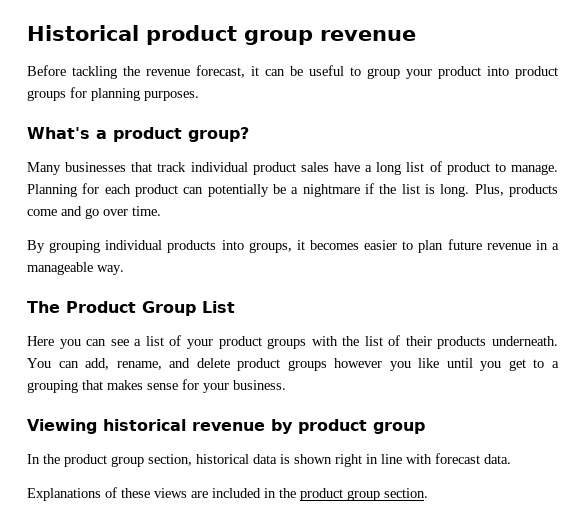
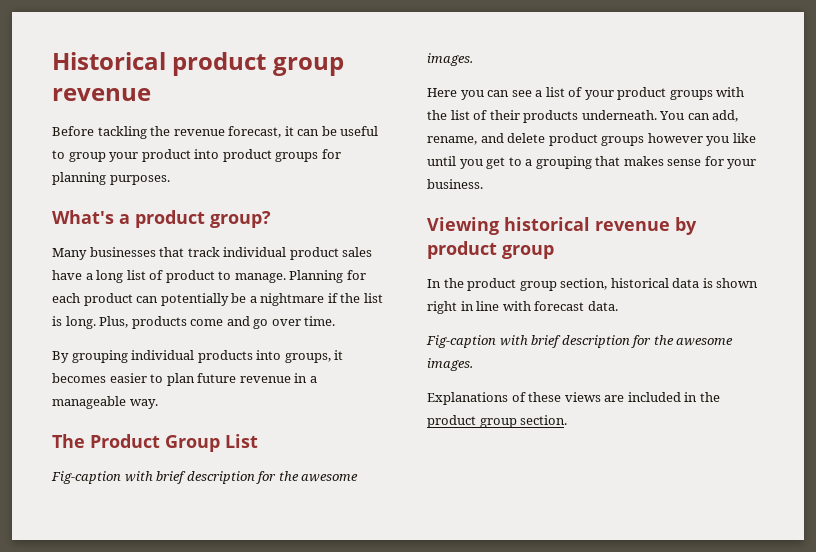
  The Product Group List
+ Fig-caption with brief description for the awesome images.
  In the product group section, historical data is shown right in line with forecast data.
+ Fig-caption with brief description for the awesome images.

